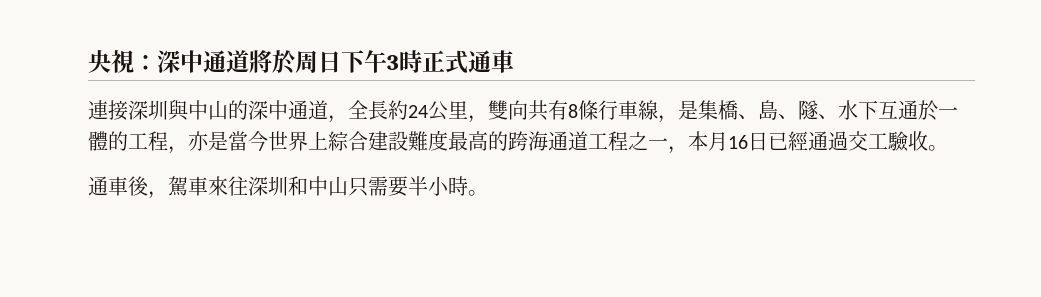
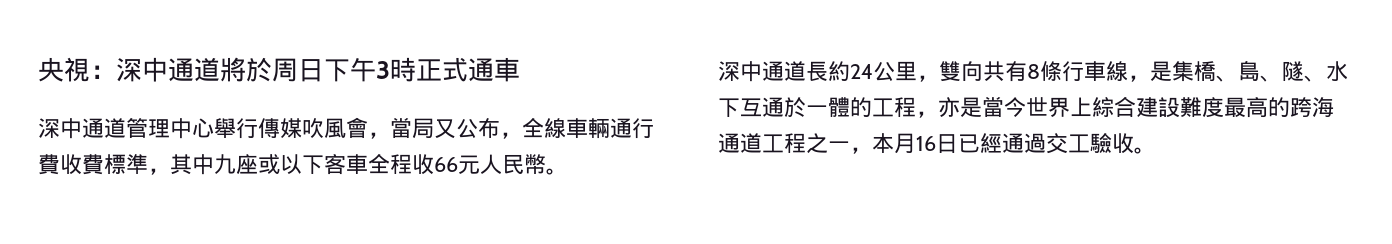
- 連接深圳與中山的深中通道，全長約24公里，雙向共有8條行車線，是集橋、島、隧、水下互通於一體的工程，亦是當今世界上綜合建設難度最高的跨海通道工程之一，本月16日已經通過交工驗收。
+ 深中通道管理中心舉行傳媒吹風會，當局又公布，全線車輛通行費收費標準，其中九座或以下客車全程收66元人民幣。
+ 深中通道長約24公里，雙向共有8條行車線，是集橋、島、隧、水下互通於一體的工程，亦是當今世界上綜合建設難度最高的跨海通道工程之一，本月16日已經通過交工驗收。
- 通車後，駕車來往深圳和中山只需要半小時。

